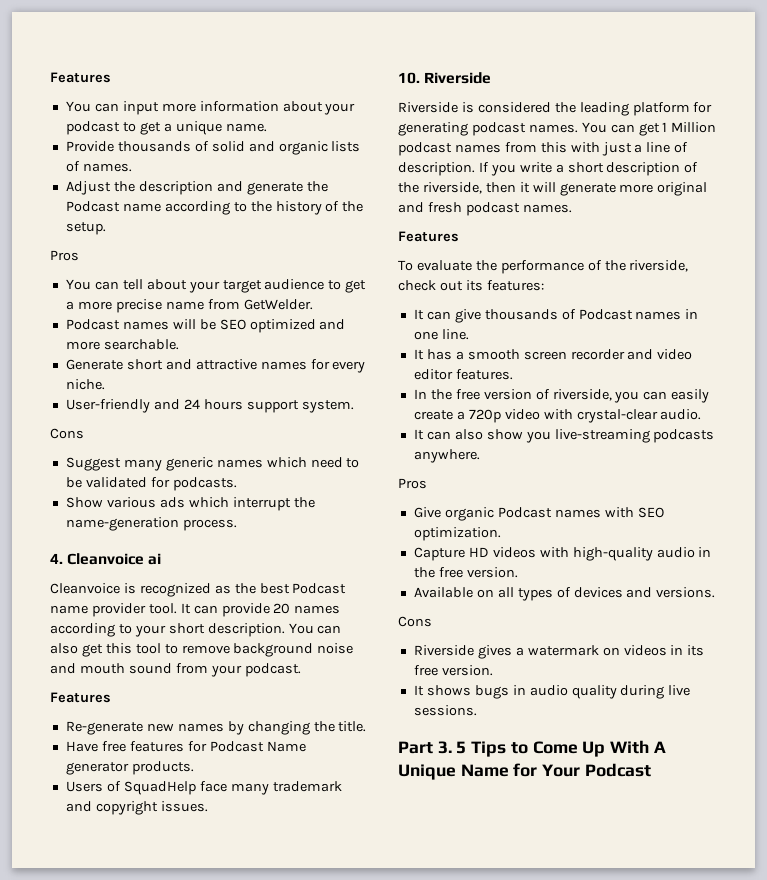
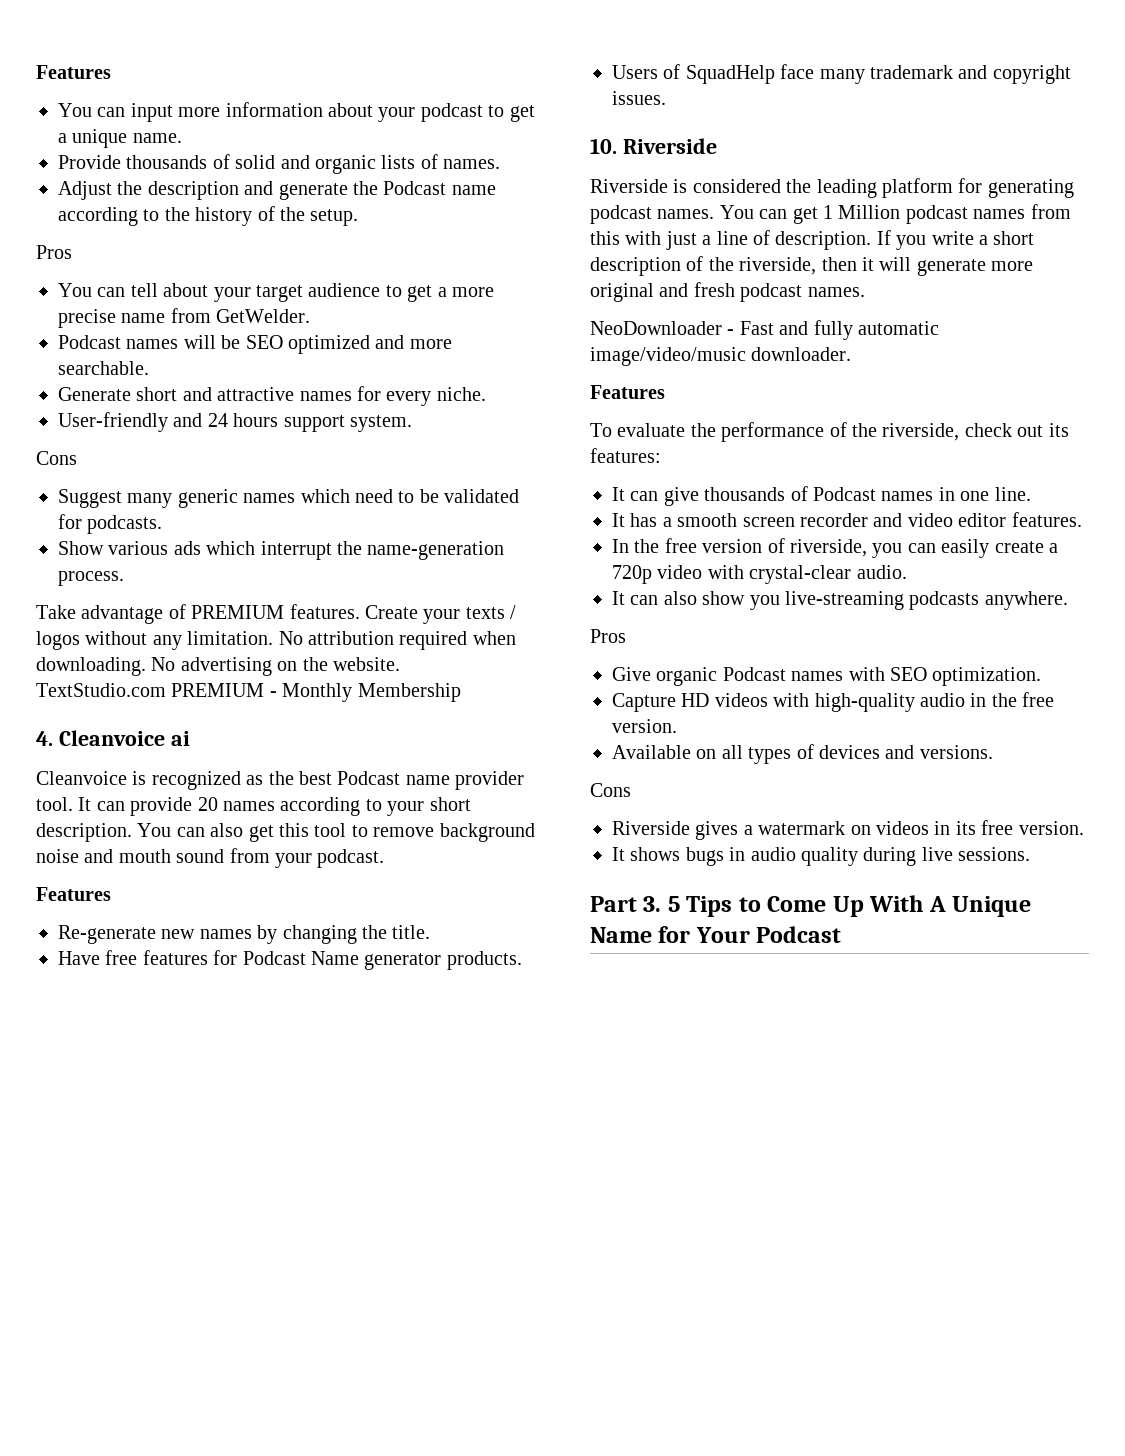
+ Take advantage of PREMIUM features. Create your texts / logos without any limitation. No attribution required when downloading. No advertising on the website. TextStudio.com PREMIUM - Monthly Membership
+ NeoDownloader - Fast and fully automatic image/video/music downloader.

